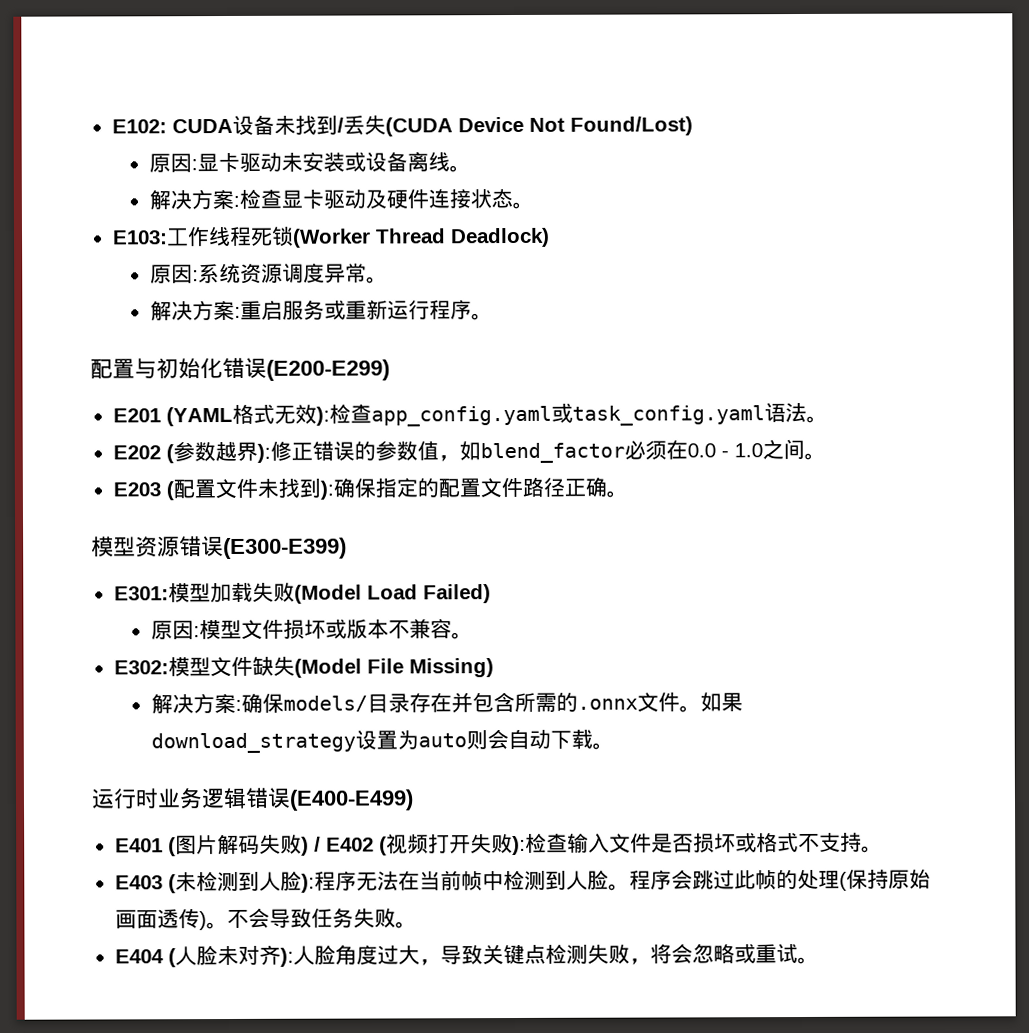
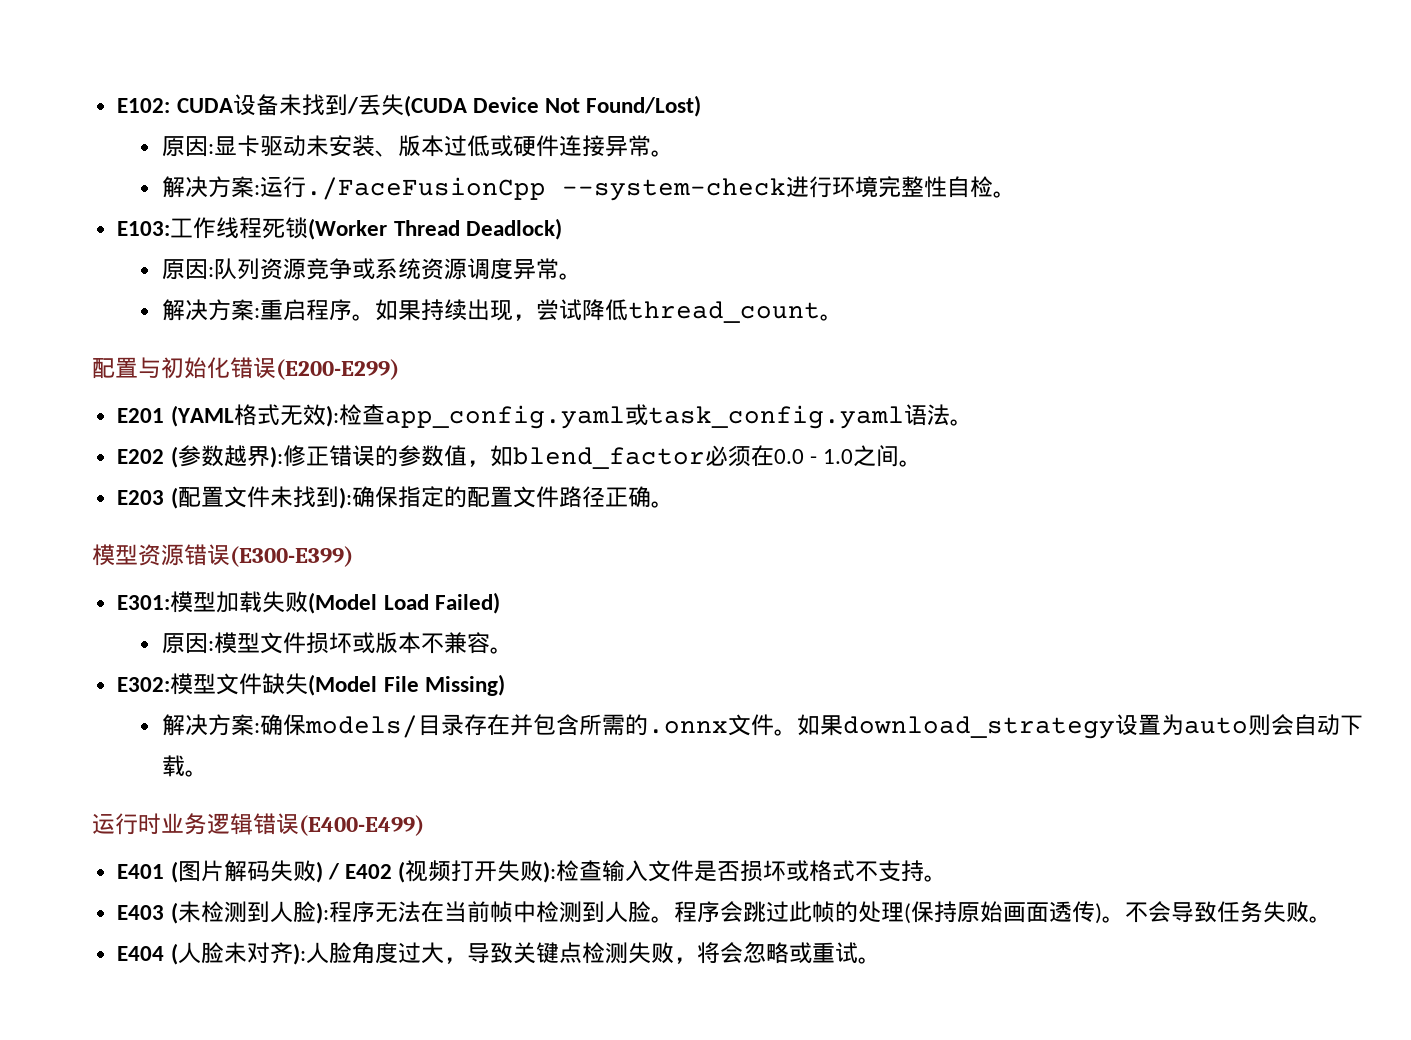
- 原因:显卡驱动未安装或设备离线。
- 解决方案:检查显卡驱动及硬件连接状态。
+ 原因:显卡驱动未安装、版本过低或硬件连接异常。
+ 解决方案:运行./FaceFusionCpp --system-check进行环境完整性自检。
- 原因:系统资源调度异常。
+ 原因:队列资源竞争或系统资源调度异常。
- 解决方案:重启服务或重新运行程序。
+ 解决方案:重启程序。如果持续出现，尝试降低thread_count。

